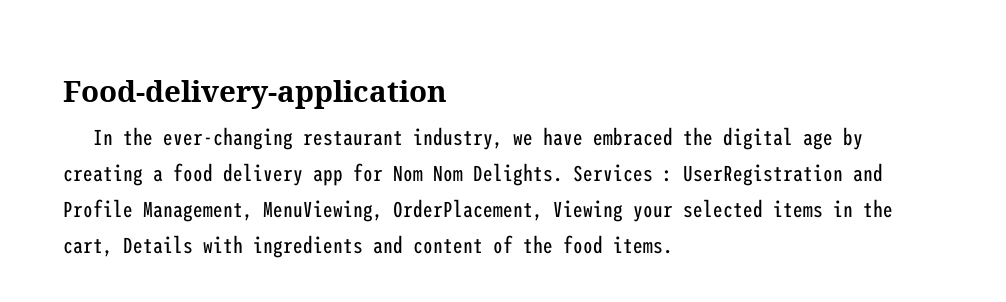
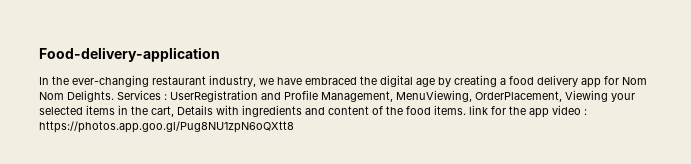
- Services : UserRegistration and Profile Management, MenuViewing, OrderPlacement, Viewing your selected items in the cart, Details with ingredients and content of the food items.
+ Services : UserRegistration and Profile Management, MenuViewing, OrderPlacement, Viewing your selected items in the cart, Details with ingredients and content of the food items. link for the app video : https://photos.app.goo.gl/Pug8NU1zpN6oQXtt8

